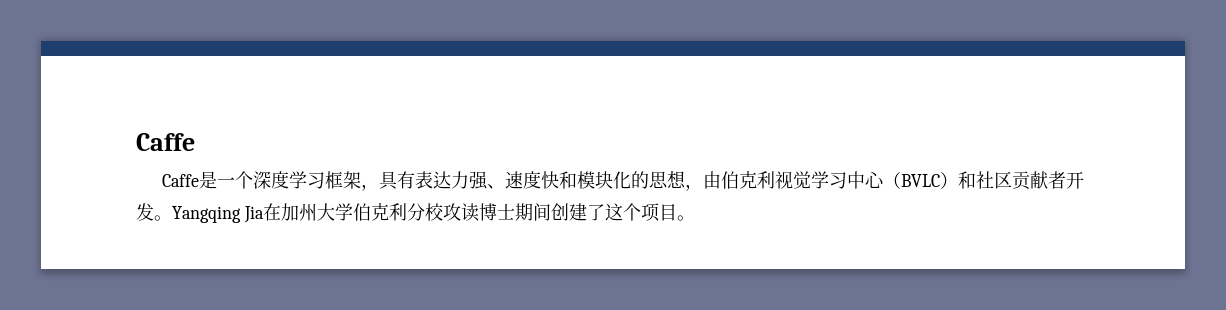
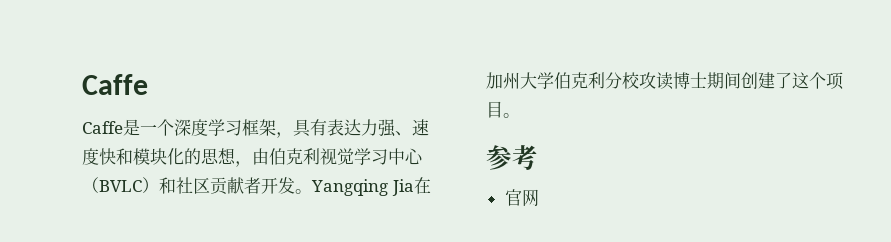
+ 参考
+ 官网

